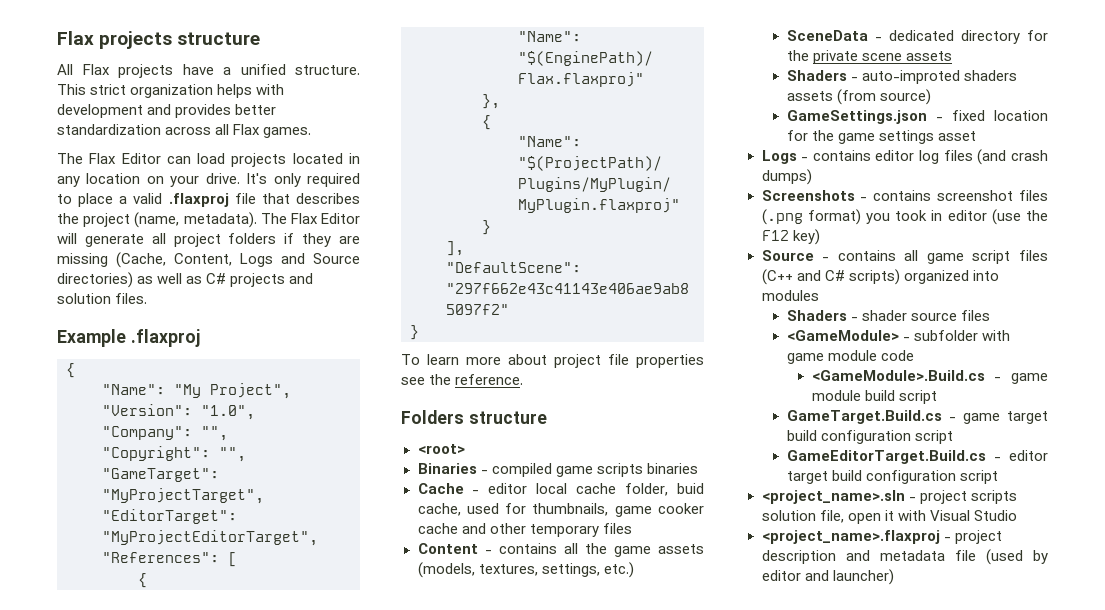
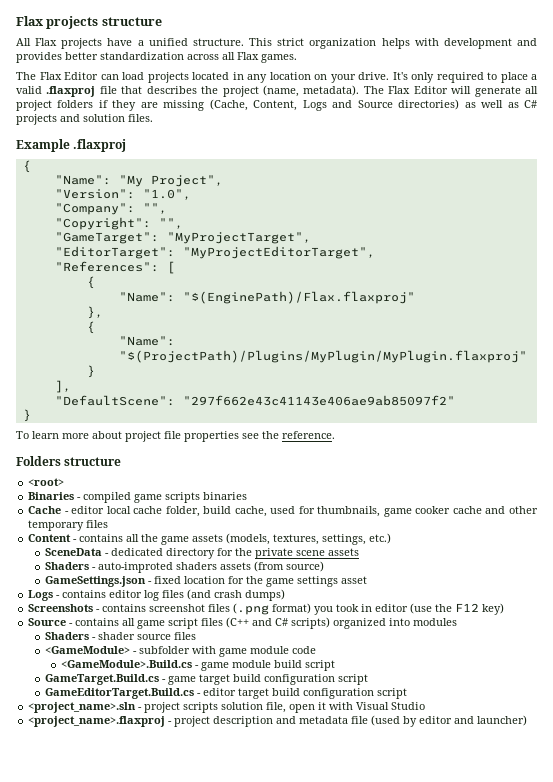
- Cache - editor local cache folder, buid cache, used for thumbnails, game cooker cache and other temporary files
+ Cache - editor local cache folder, build cache, used for thumbnails, game cooker cache and other temporary files

